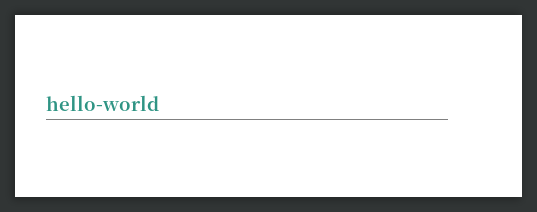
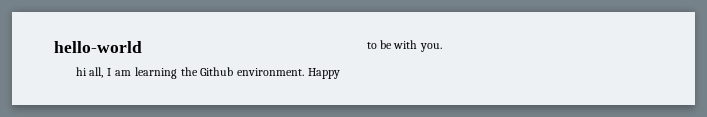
+ hi all, I am learning the Github environment. Happy to be with you.

